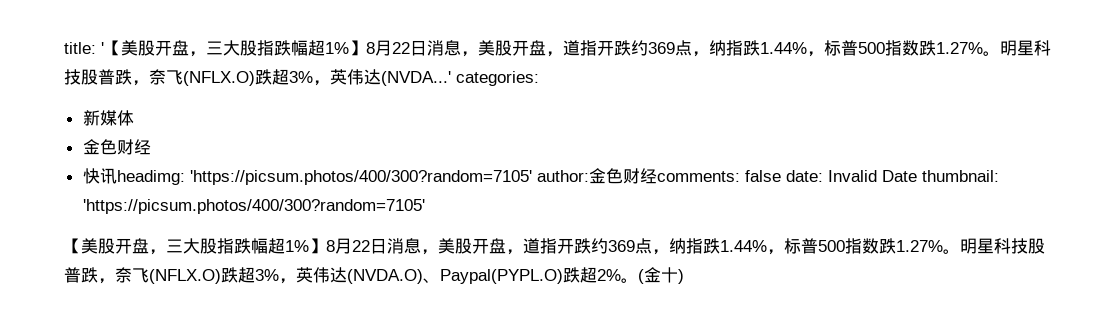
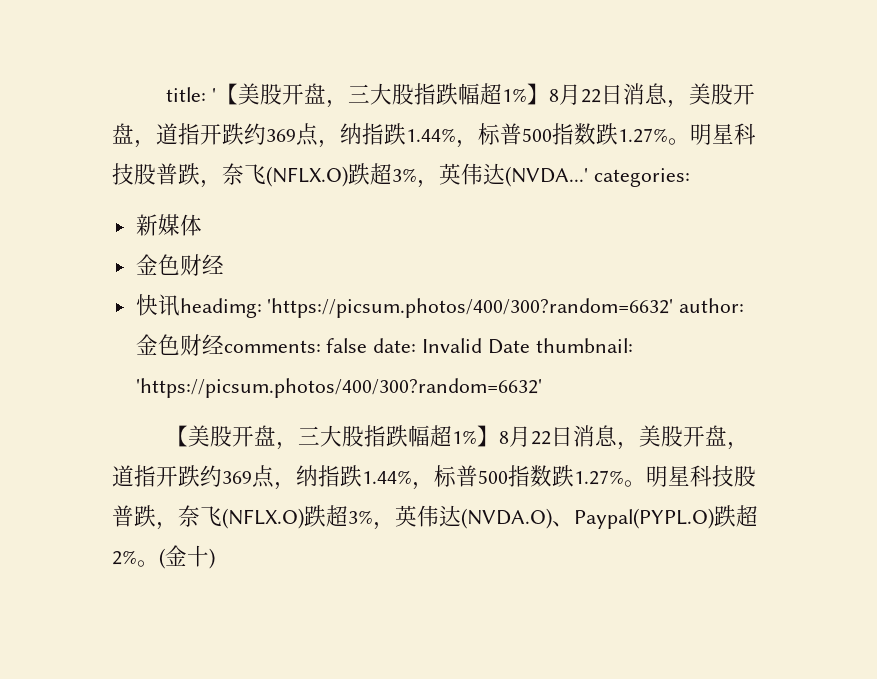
- 快讯headimg: 'https://picsum.photos/400/300?random=7105' author:金色财经comments: false date: Invalid Date thumbnail: 'https://picsum.photos/400/300?random=7105'
+ 快讯headimg: 'https://picsum.photos/400/300?random=6632' author:金色财经comments: false date: Invalid Date thumbnail: 'https://picsum.photos/400/300?random=6632'

